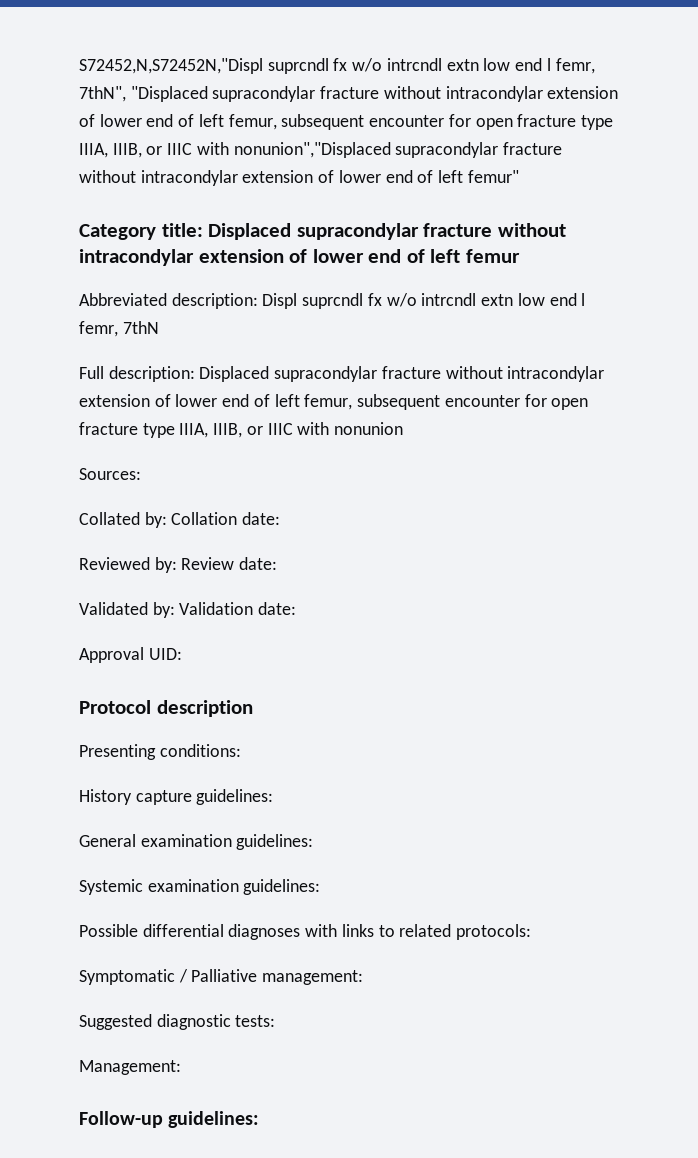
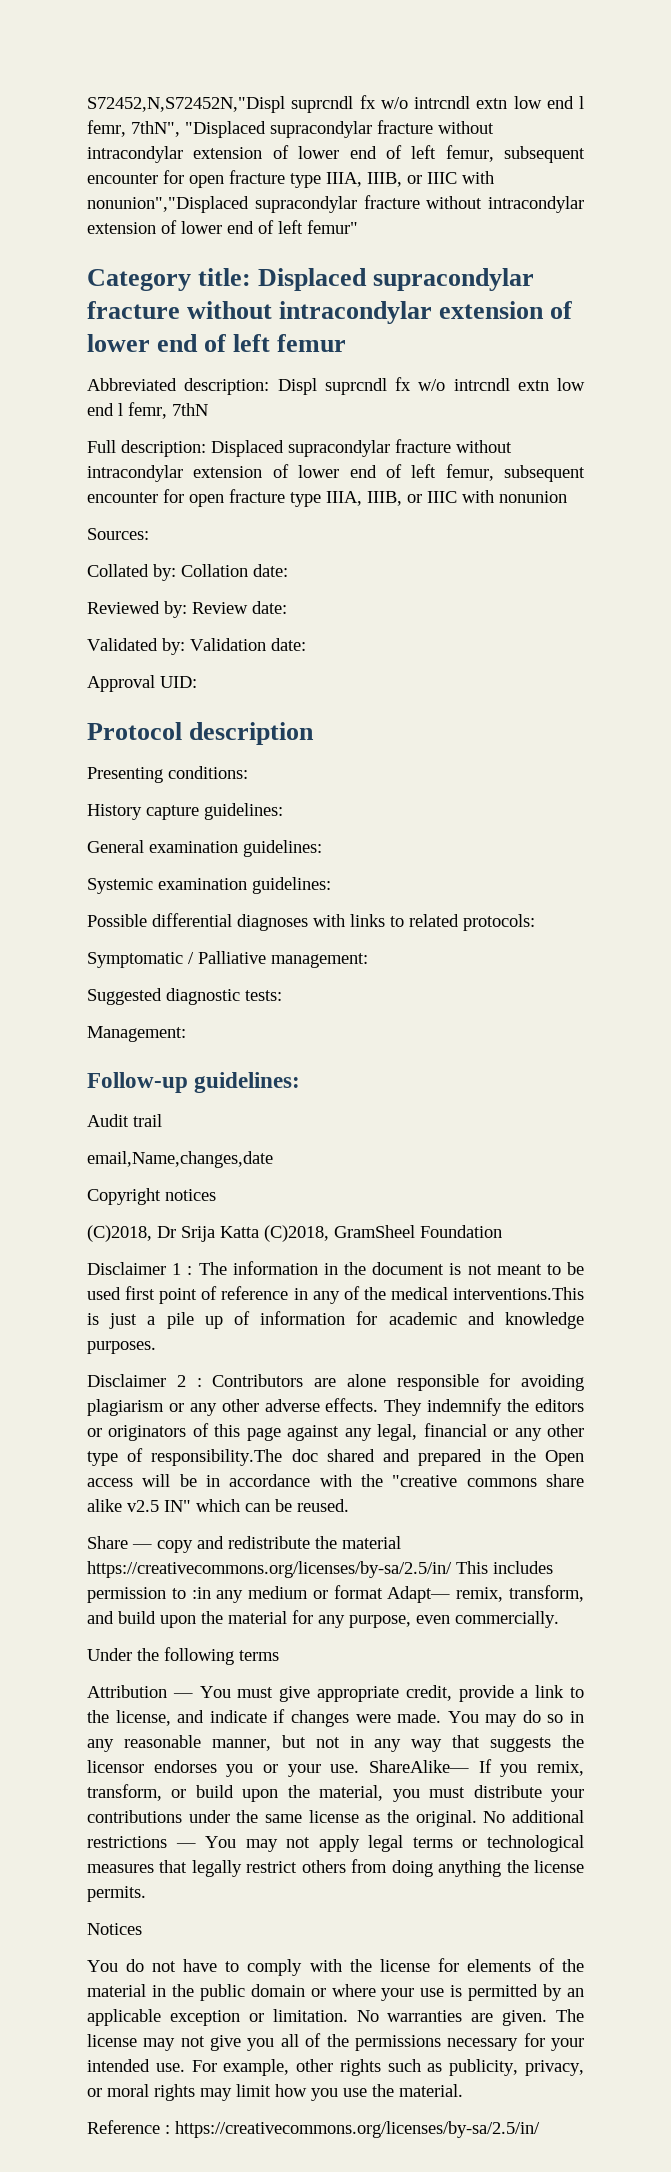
+ Audit trail
+ email,Name,changes,date
+ Copyright notices
+ (C)2018, Dr Srija Katta (C)2018, GramSheel Foundation
+ Disclaimer 1 : The information in the document is not meant to be used first point of reference in any of the medical interventions.This is just a pile up of information for academic and knowledge purposes.
+ Disclaimer 2 : Contributors are alone responsible for avoiding plagiarism or any other adverse effects. They indemnify the editors or originators of this page against any legal, financial or any other type of responsibility.The doc shared and prepared in the Open access will be in accordance with the "creative commons share alike v2.5 IN" which can be reused.
+ Share — copy and redistribute the material https://creativecommons.org/licenses/by-sa/2.5/in/ This includes permission to :in any medium or format Adapt— remix, transform, and build upon the material for any purpose, even commercially.
+ Under the following terms
+ Attribution — You must give appropriate credit, provide a link to the license, and indicate if changes were made. You may do so in any reasonable manner, but not in any way that suggests the licensor endorses you or your use. ShareAlike— If you remix, transform, or build upon the material, you must distribute your contributions under the same license as the original. No additional restrictions — You may not apply legal terms or technological measures that legally restrict others from doing anything the license permits.
+ Notices
+ You do not have to comply with the license for elements of the material in the public domain or where your use is permitted by an applicable exception or limitation. No warranties are given. The license may not give you all of the permissions necessary for your intended use. For example, other rights such as publicity, privacy, or moral rights may limit how you use the material.
+ Reference : https://creativecommons.org/licenses/by-sa/2.5/in/

